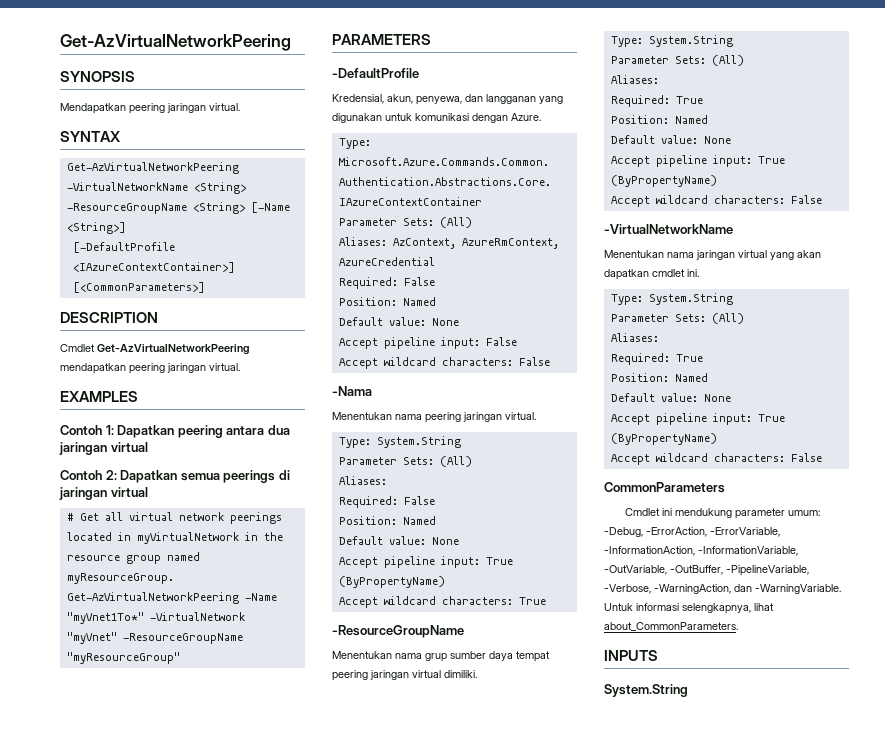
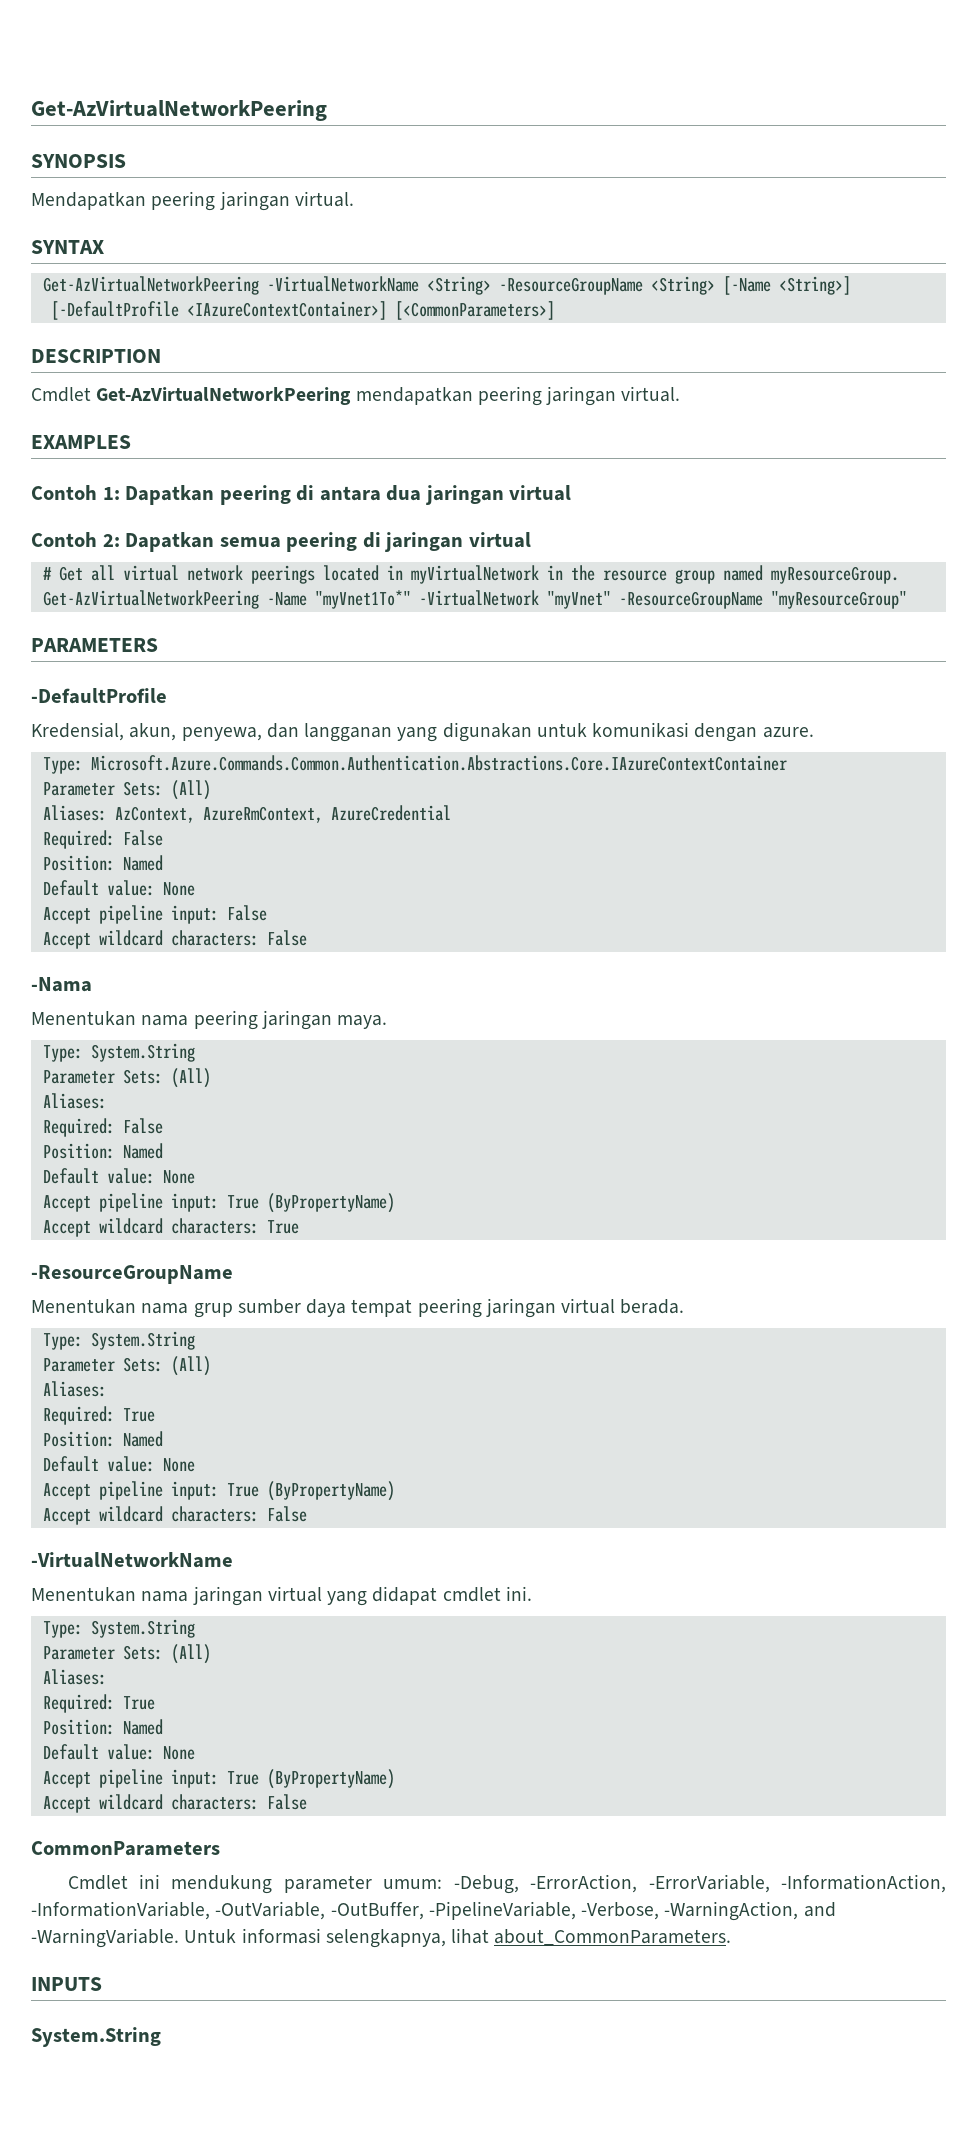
- Contoh 1: Dapatkan peering antara dua jaringan virtual
+ Contoh 1: Dapatkan peering di antara dua jaringan virtual
- Contoh 2: Dapatkan semua peerings di jaringan virtual
+ Contoh 2: Dapatkan semua peering di jaringan virtual
- Kredensial, akun, penyewa, dan langganan yang digunakan untuk komunikasi dengan Azure.
+ Kredensial, akun, penyewa, dan langganan yang digunakan untuk komunikasi dengan azure.
- Menentukan nama peering jaringan virtual.
+ Menentukan nama peering jaringan maya.
- Menentukan nama grup sumber daya tempat peering jaringan virtual dimiliki.
+ Menentukan nama grup sumber daya tempat peering jaringan virtual berada.
- Menentukan nama jaringan virtual yang akan dapatkan cmdlet ini.
+ Menentukan nama jaringan virtual yang didapat cmdlet ini.
- Cmdlet ini mendukung parameter umum: -Debug, -ErrorAction, -ErrorVariable, -InformationAction, -InformationVariable, -OutVariable, -OutBuffer, -PipelineVariable, -Verbose, -WarningAction, dan -WarningVariable.
+ Cmdlet ini mendukung parameter umum: -Debug, -ErrorAction, -ErrorVariable, -InformationAction, -InformationVariable, -OutVariable, -OutBuffer, -PipelineVariable, -Verbose, -WarningAction, and -WarningVariable.

